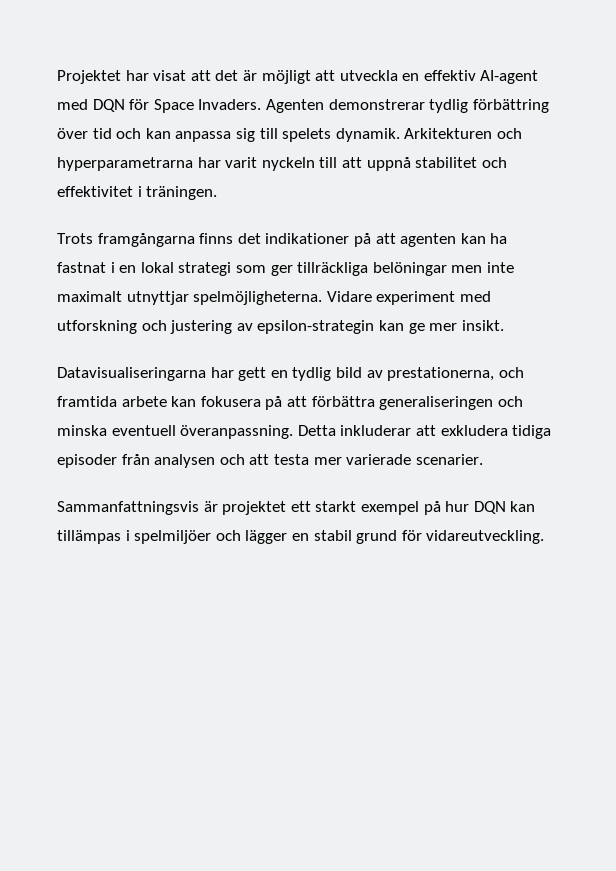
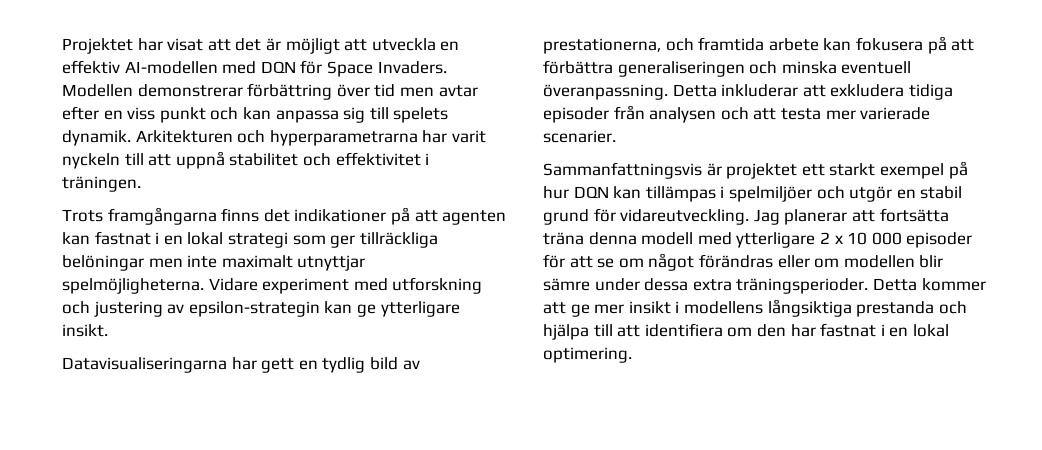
- Projektet har visat att det är möjligt att utveckla en effektiv AI-agent med DQN för Space Invaders.
+ Projektet har visat att det är möjligt att utveckla en effektiv AI-modellen med DQN för Space Invaders.
- Agenten demonstrerar tydlig förbättring över tid och kan anpassa sig till spelets dynamik.
+ Modellen demonstrerar förbättring över tid men avtar efter en viss punkt och kan anpassa sig till spelets dynamik.
- Trots framgångarna finns det indikationer på att agenten kan ha fastnat i en lokal strategi som ger tillräckliga belöningar men inte maximalt utnyttjar spelmöjligheterna.
+ Trots framgångarna finns det indikationer på att agenten kan fastnat i en lokal strategi som ger tillräckliga belöningar men inte maximalt utnyttjar spelmöjligheterna.
- Vidare experiment med utforskning och justering av epsilon-strategin kan ge mer insikt.
+ Vidare experiment med utforskning och justering av epsilon-strategin kan ge ytterligare insikt.
- Sammanfattningsvis är projektet ett starkt exempel på hur DQN kan tillämpas i spelmiljöer och lägger en stabil grund för vidareutveckling.
+ Sammanfattningsvis är projektet ett starkt exempel på hur DQN kan tillämpas i spelmiljöer och utgör en stabil grund för vidareutveckling.
+ Jag planerar att fortsätta träna denna modell med ytterligare 2 x 10 000 episoder för att se om något förändras eller om modellen blir sämre under dessa extra träningsperioder. Detta kommer att ge mer insikt i modellens långsiktiga prestanda och hjälpa till att identifiera om den har fastnat i en lokal optimering.

